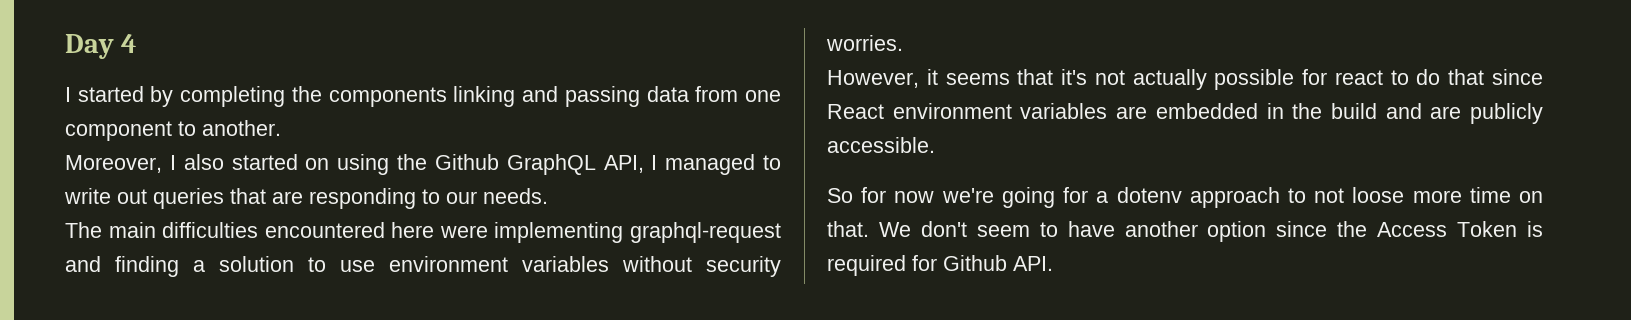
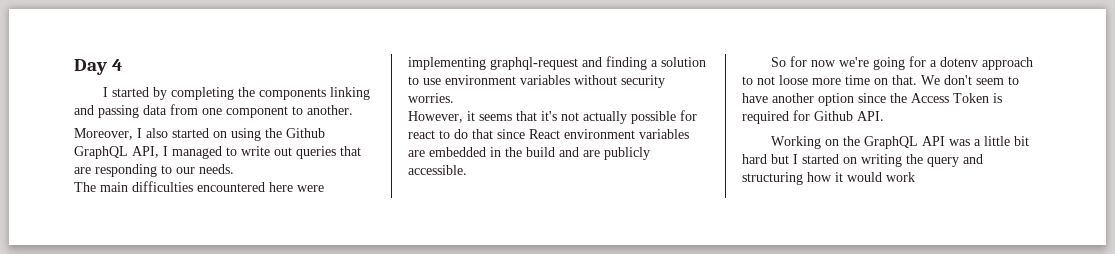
+ Working on the GraphQL API was a little bit hard but I started on writing the query and structuring how it would work

